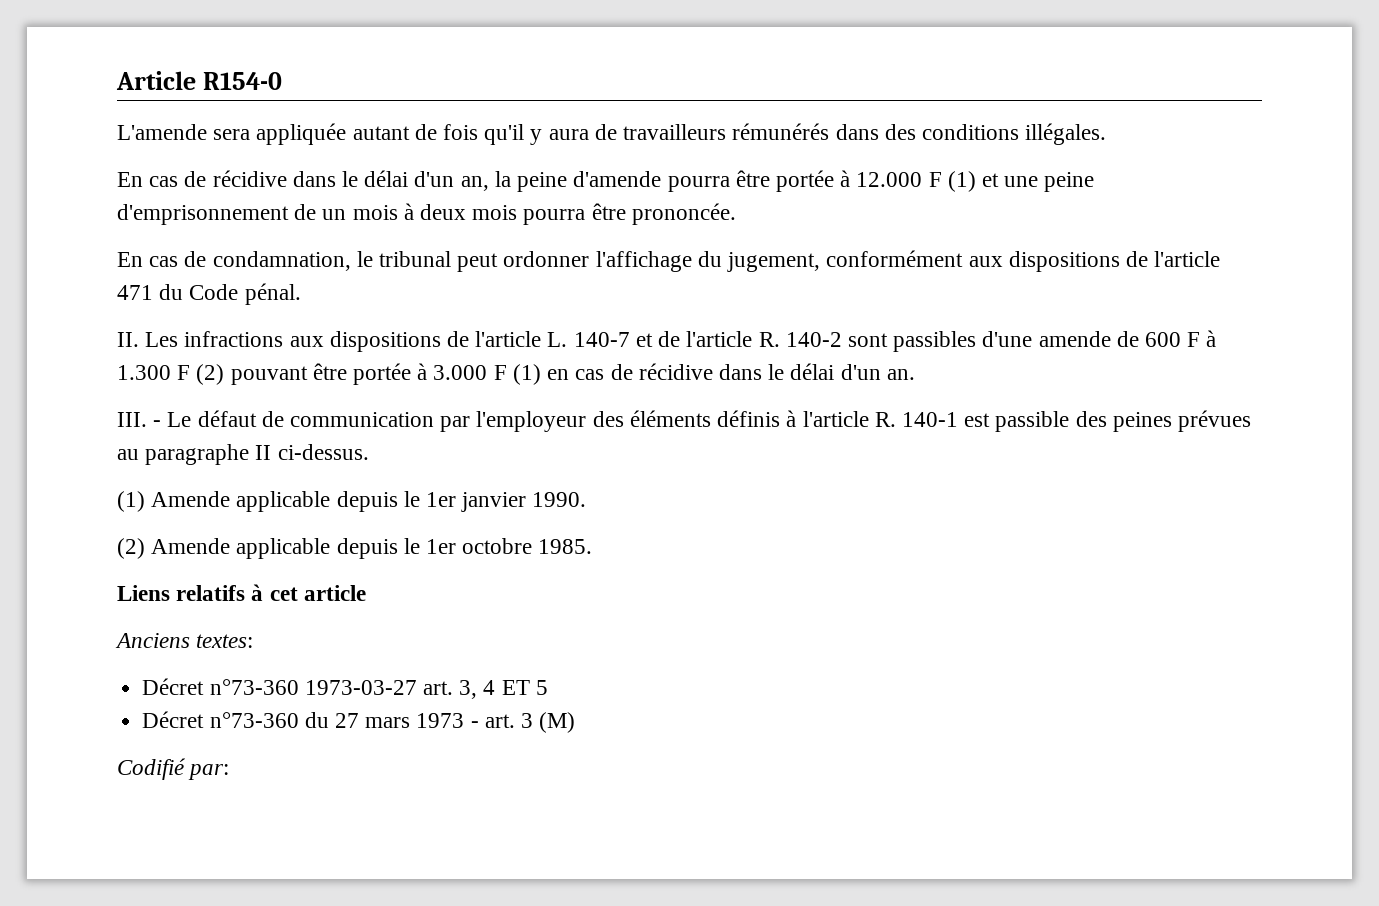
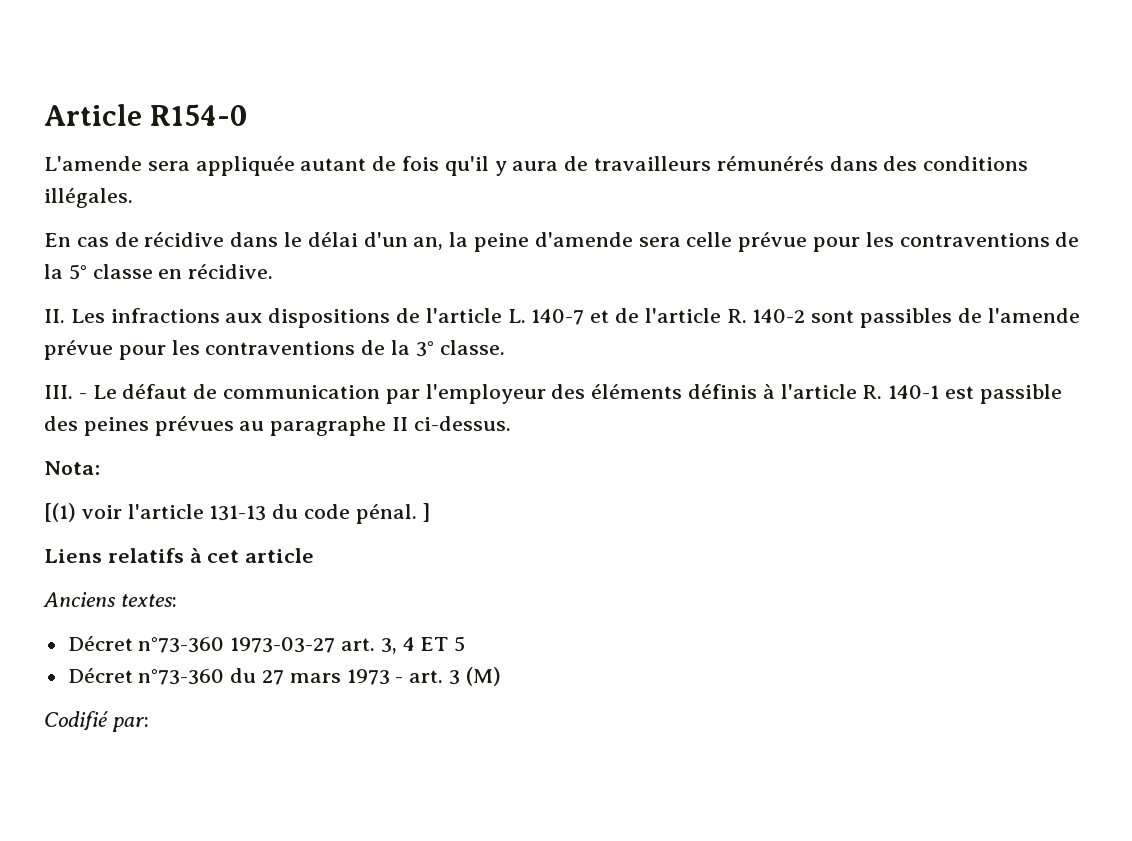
- En cas de récidive dans le délai d'un an, la peine d'amende pourra être portée à 12.000 F (1) et une peine d'emprisonnement de un mois à deux mois pourra être prononcée.
- En cas de condamnation, le tribunal peut ordonner l'affichage du jugement, conformément aux dispositions de l'article 471 du Code pénal.
+ En cas de récidive dans le délai d'un an, la peine d'amende sera celle prévue pour les contraventions de la 5° classe en récidive.
- II. Les infractions aux dispositions de l'article L. 140-7 et de l'article R. 140-2 sont passibles d'une amende de 600 F à 1.300 F (2) pouvant être portée à 3.000 F (1) en cas de récidive dans le délai d'un an.
+ II. Les infractions aux dispositions de l'article L. 140-7 et de l'article R. 140-2 sont passibles de l'amende prévue pour les contraventions de la 3° classe.
- (1) Amende applicable depuis le 1er janvier 1990.
- (2) Amende applicable depuis le 1er octobre 1985.
+ Nota:
+ [(1) voir l'article 131-13 du code pénal. ]

